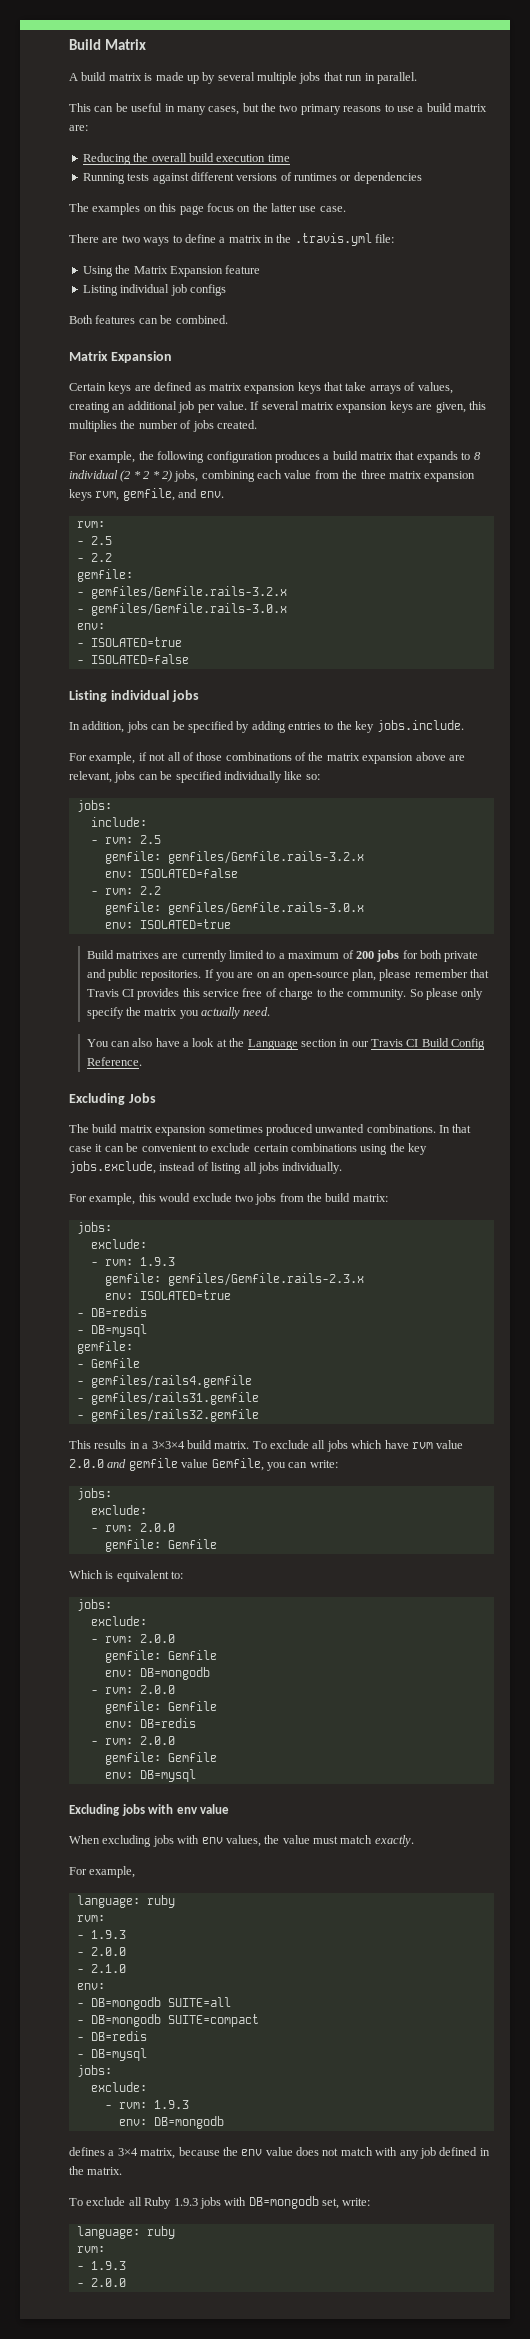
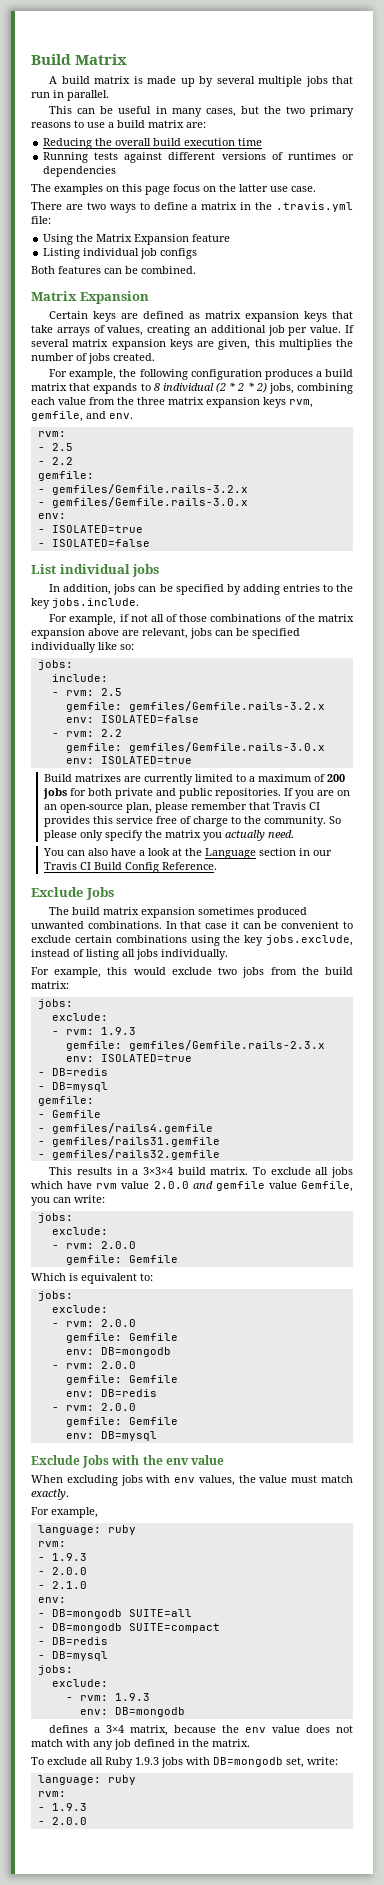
- Listing individual jobs
+ List individual jobs
  You can also have a look at the Language section in our Travis CI Build Config Reference.
- Excluding Jobs
+ Exclude Jobs
- Excluding jobs with env value
+ Exclude Jobs with the env value

